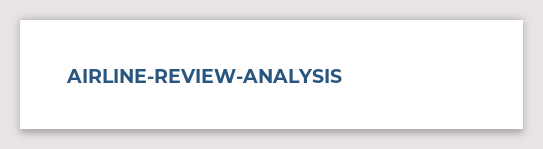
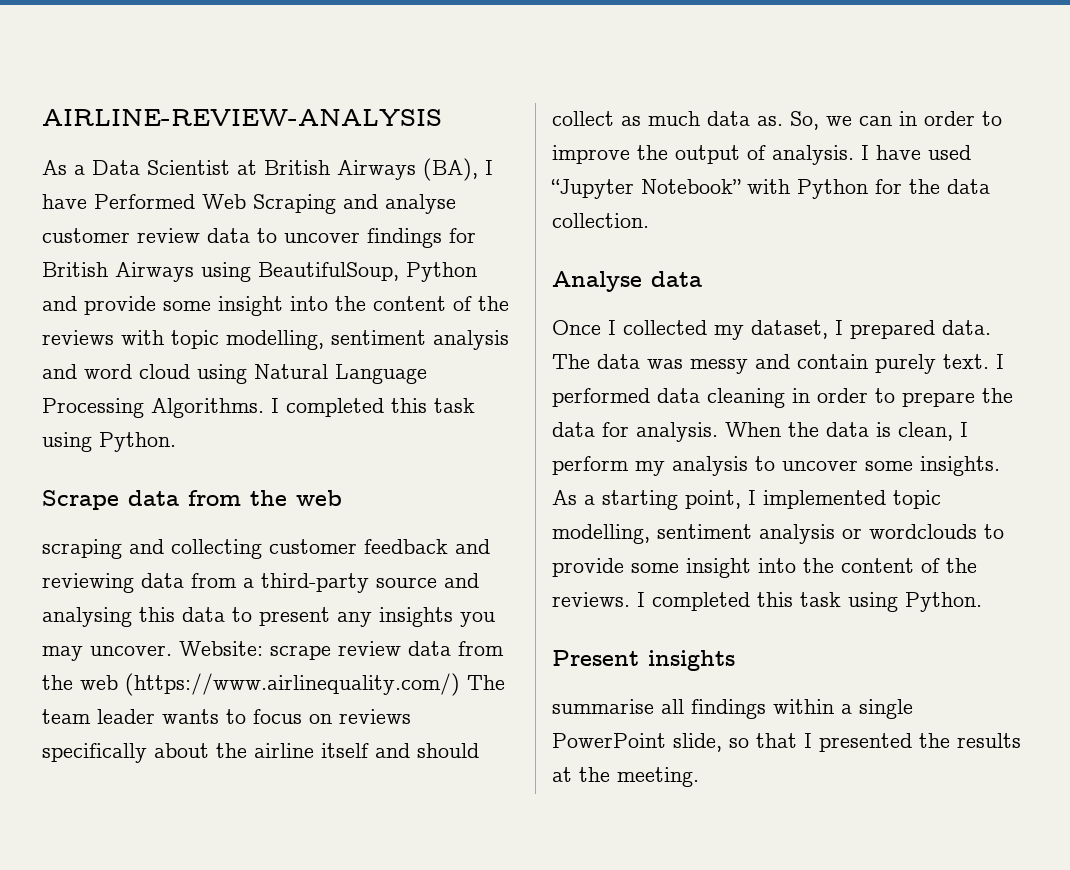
+ As a Data Scientist at British Airways (BA), I have Performed Web Scraping and analyse customer review data to uncover findings for British Airways using BeautifulSoup, Python and provide some insight into the content of the reviews with topic modelling, sentiment analysis and word cloud using Natural Language Processing Algorithms. I completed this task using Python.
+ Scrape data from the web
+ scraping and collecting customer feedback and reviewing data from a third-party source and analysing this data to present any insights you may uncover. Website: scrape review data from the web (https://www.airlinequality.com/) The team leader wants to focus on reviews specifically about the airline itself and should collect as much data as. So, we can in order to improve the output of analysis. I have used “Jupyter Notebook” with Python for the data collection.
+ Analyse data
+ Once I collected my dataset, I prepared data. The data was messy and contain purely text. I performed data cleaning in order to prepare the data for analysis. When the data is clean, I perform my analysis to uncover some insights. As a starting point, I implemented topic modelling, sentiment analysis or wordclouds to provide some insight into the content of the reviews. I completed this task using Python.
+ Present insights
+ summarise all findings within a single PowerPoint slide, so that I presented the results at the meeting.

